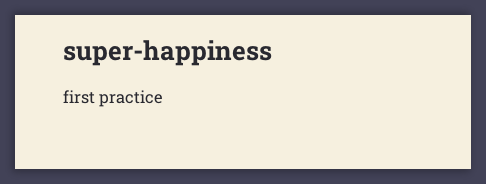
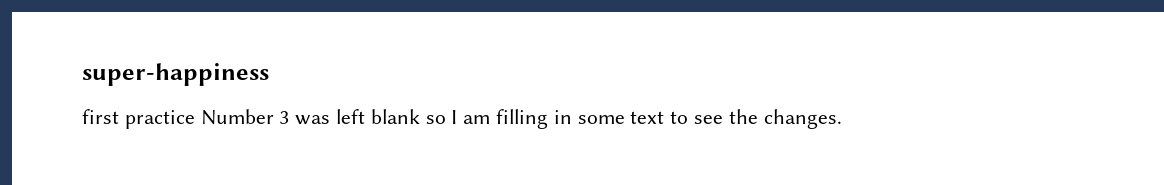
- first practice
+ first practice Number 3 was left blank so I am filling in some text to see the changes.

